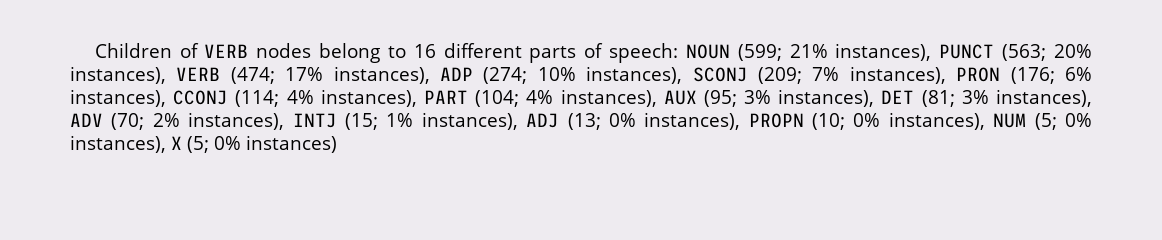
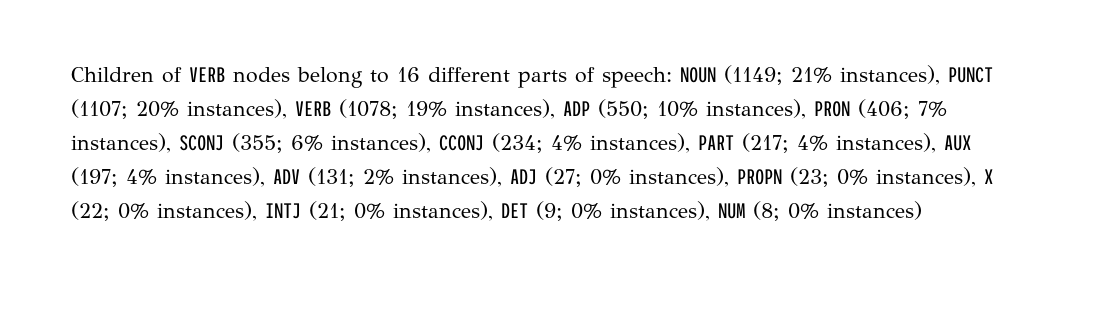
- Children of VERB nodes belong to 16 different parts of speech: NOUN (599; 21% instances), PUNCT (563; 20% instances), VERB (474; 17% instances), ADP (274; 10% instances), SCONJ (209; 7% instances), PRON (176; 6% instances), CCONJ (114; 4% instances), PART (104; 4% instances), AUX (95; 3% instances), DET (81; 3% instances), ADV (70; 2% instances), INTJ (15; 1% instances), ADJ (13; 0% instances), PROPN (10; 0% instances), NUM (5; 0% instances), X (5; 0% instances)
+ Children of VERB nodes belong to 16 different parts of speech: NOUN (1149; 21% instances), PUNCT (1107; 20% instances), VERB (1078; 19% instances), ADP (550; 10% instances), PRON (406; 7% instances), SCONJ (355; 6% instances), CCONJ (234; 4% instances), PART (217; 4% instances), AUX (197; 4% instances), ADV (131; 2% instances), ADJ (27; 0% instances), PROPN (23; 0% instances), X (22; 0% instances), INTJ (21; 0% instances), DET (9; 0% instances), NUM (8; 0% instances)

